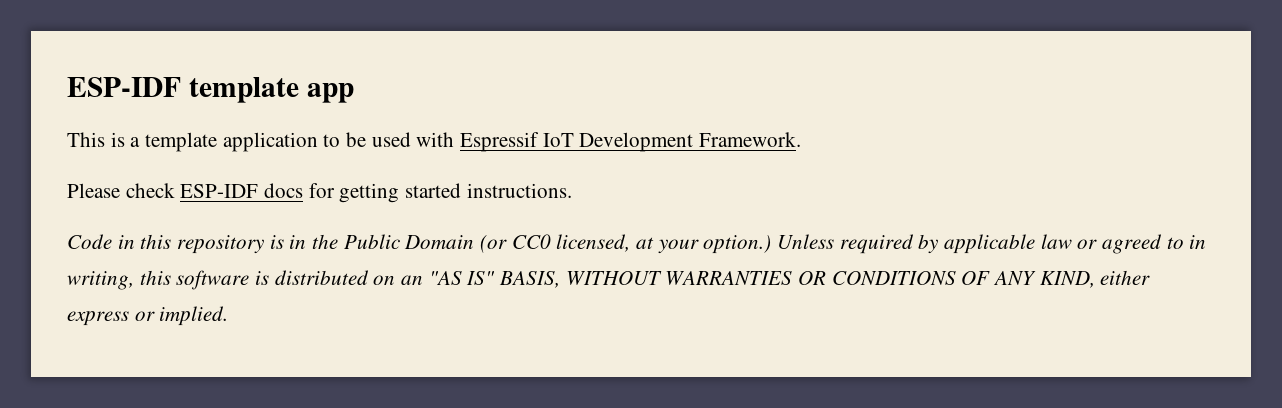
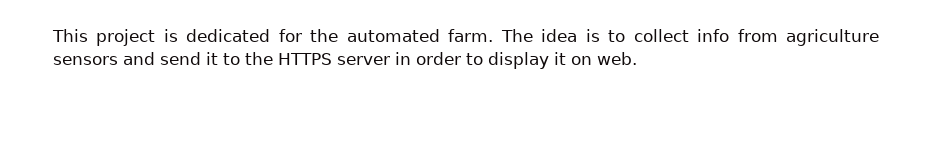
- ESP-IDF template app
- This is a template application to be used with Espressif IoT Development Framework.
- Please check ESP-IDF docs for getting started instructions.
- Code in this repository is in the Public Domain (or CC0 licensed, at your option.) Unless required by applicable law or agreed to in writing, this software is distributed on an "AS IS" BASIS, WITHOUT WARRANTIES OR CONDITIONS OF ANY KIND, either express or implied.
+ This project is dedicated for the automated farm. The idea is to collect info from agriculture sensors and send it to the HTTPS server in order to display it on web.

